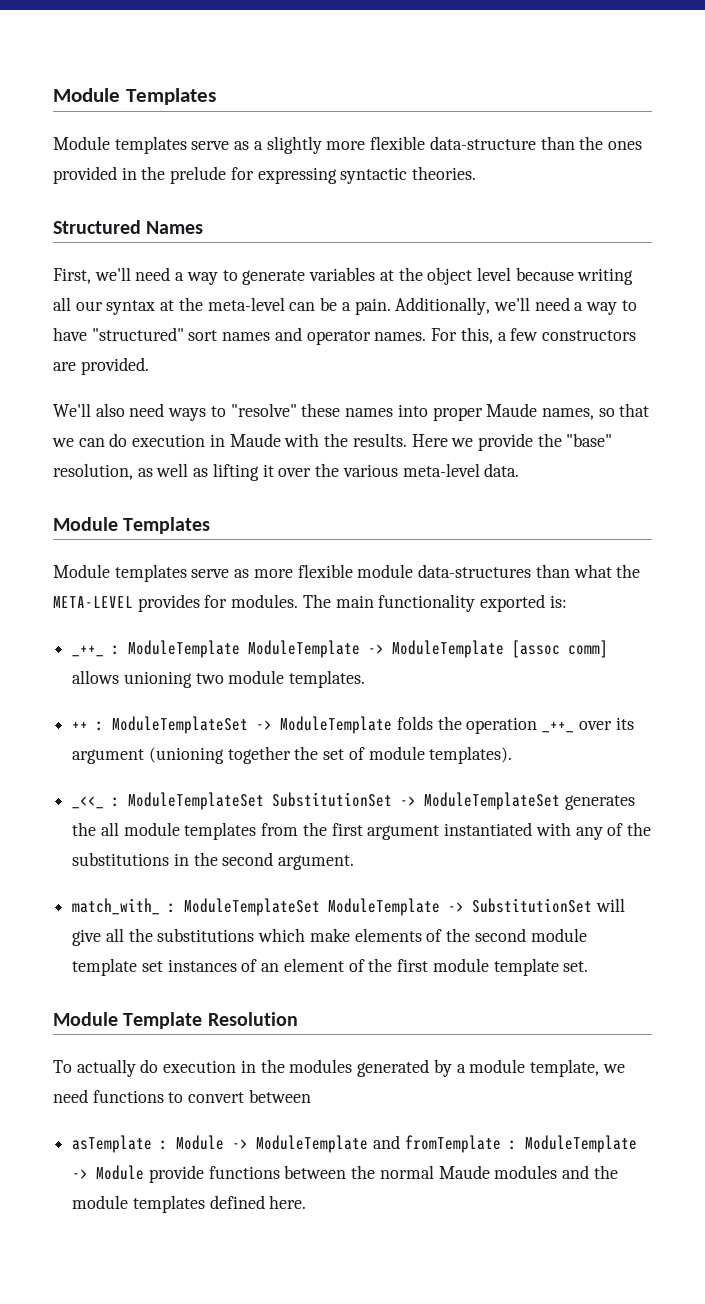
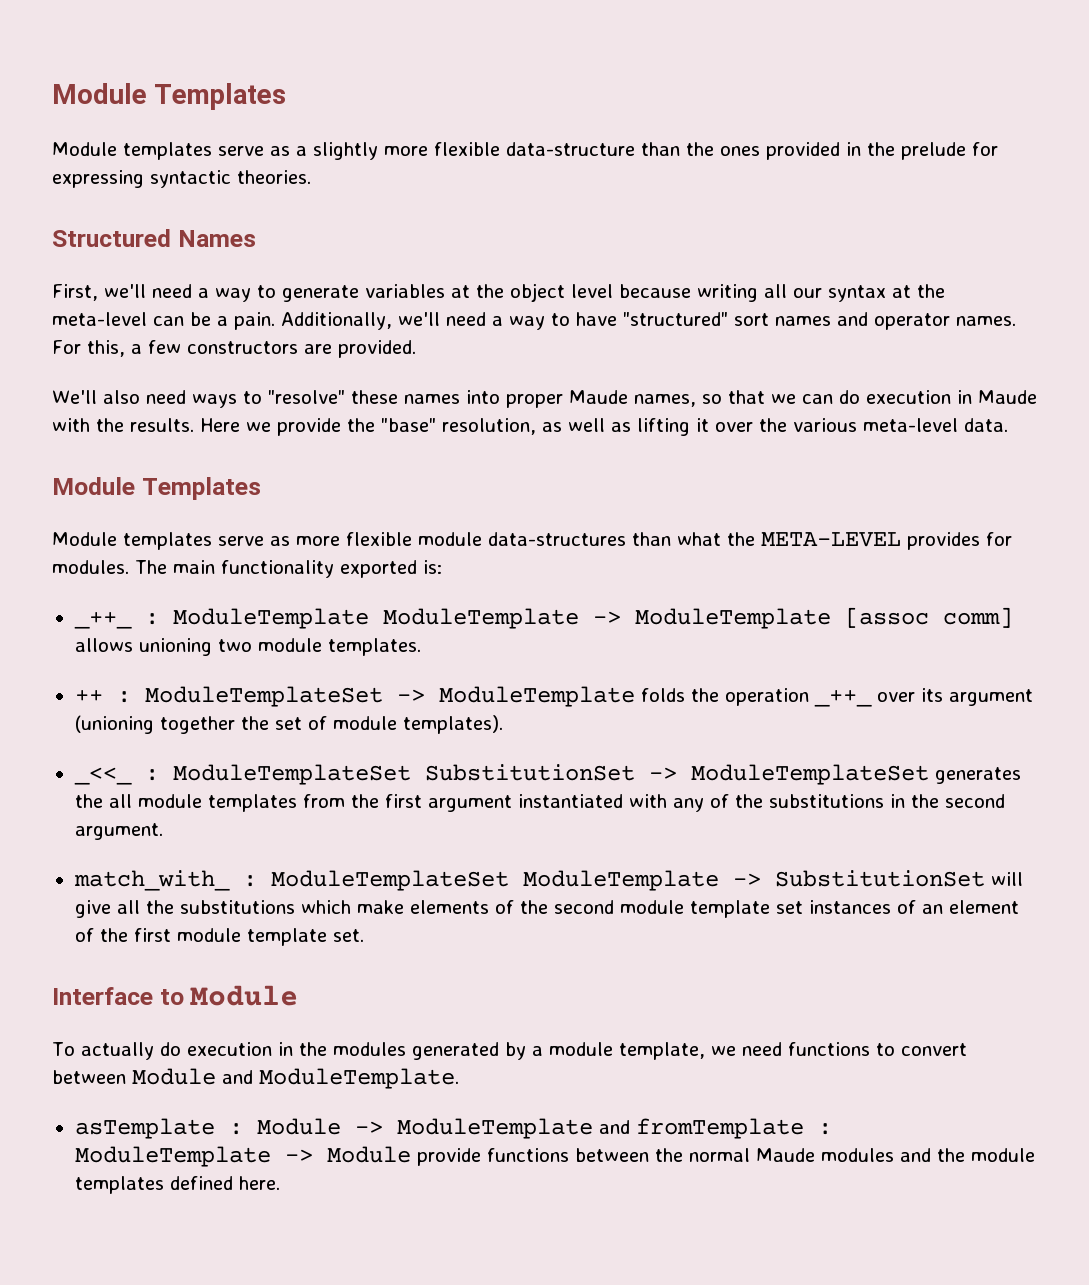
- Module Template Resolution
+ Interface to Module
- To actually do execution in the modules generated by a module template, we need functions to convert between
+ To actually do execution in the modules generated by a module template, we need functions to convert between Module and ModuleTemplate.

